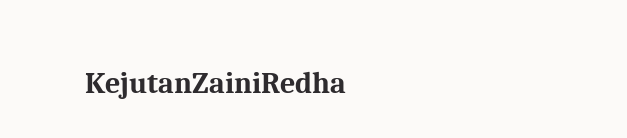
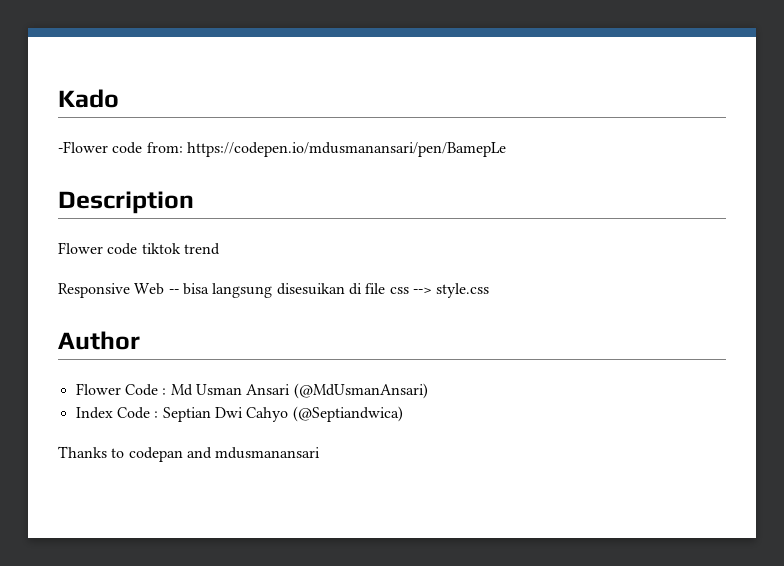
- KejutanZainiRedha
+ Kado
+ -Flower code from: https://codepen.io/mdusmanansari/pen/BamepLe
+ Description
+ Flower code tiktok trend
+ Responsive Web -- bisa langsung disesuikan di file css --> style.css
+ Author
+ Flower Code : Md Usman Ansari (@MdUsmanAnsari)
+ Index Code : Septian Dwi Cahyo (@Septiandwica)
+ Thanks to codepan and mdusmanansari

